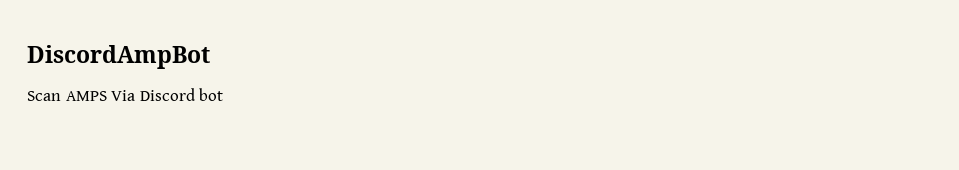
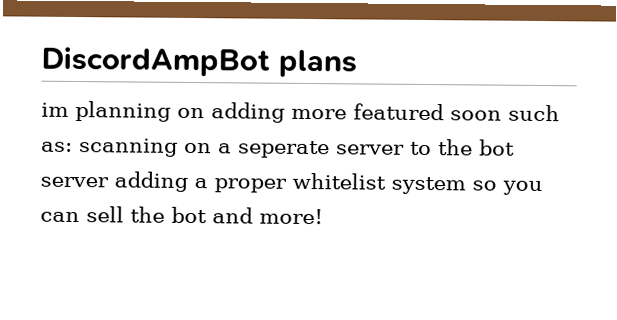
- DiscordAmpBot
- Scan AMPS Via Discord bot
+ DiscordAmpBot plans
+ im planning on adding more featured soon such as: scanning on a seperate server to the bot server adding a proper whitelist system so you can sell the bot and more!

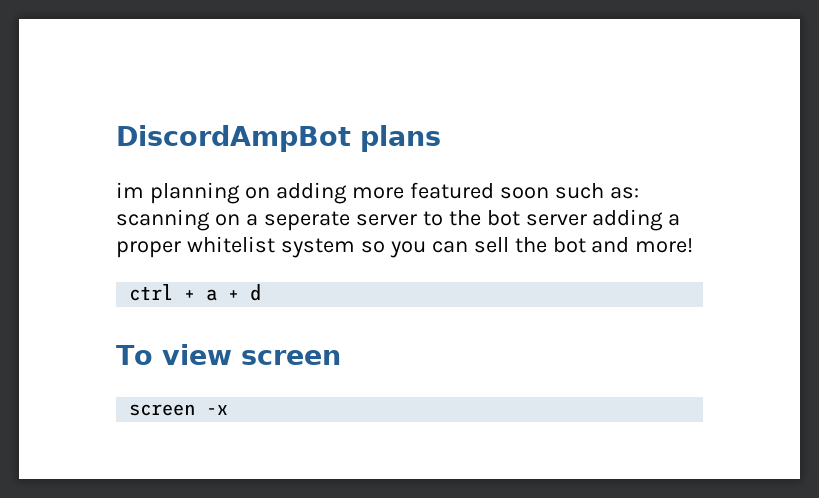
+ ctrl + a + d
+ To view screen
+ screen -x

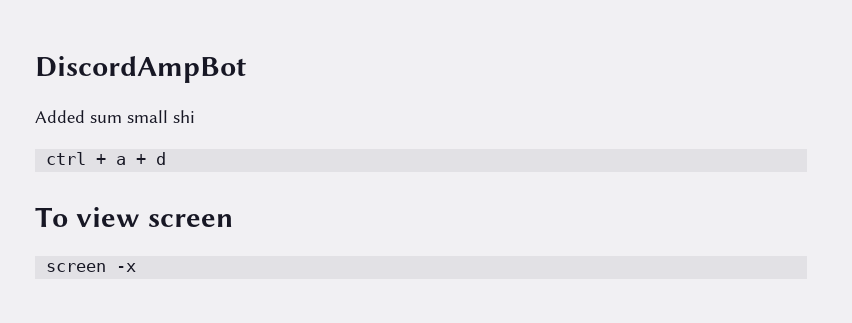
- DiscordAmpBot plans
- im planning on adding more featured soon such as: scanning on a seperate server to the bot server adding a proper whitelist system so you can sell the bot and more!
+ DiscordAmpBot
+ Added sum small shi

